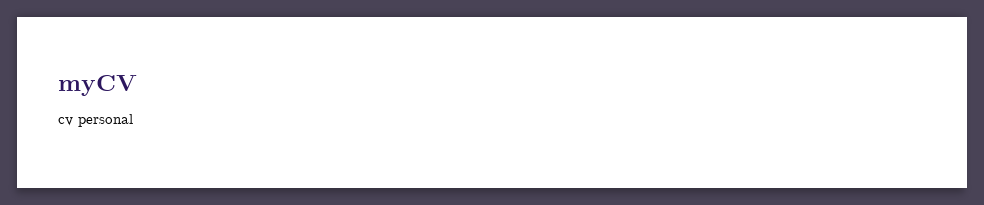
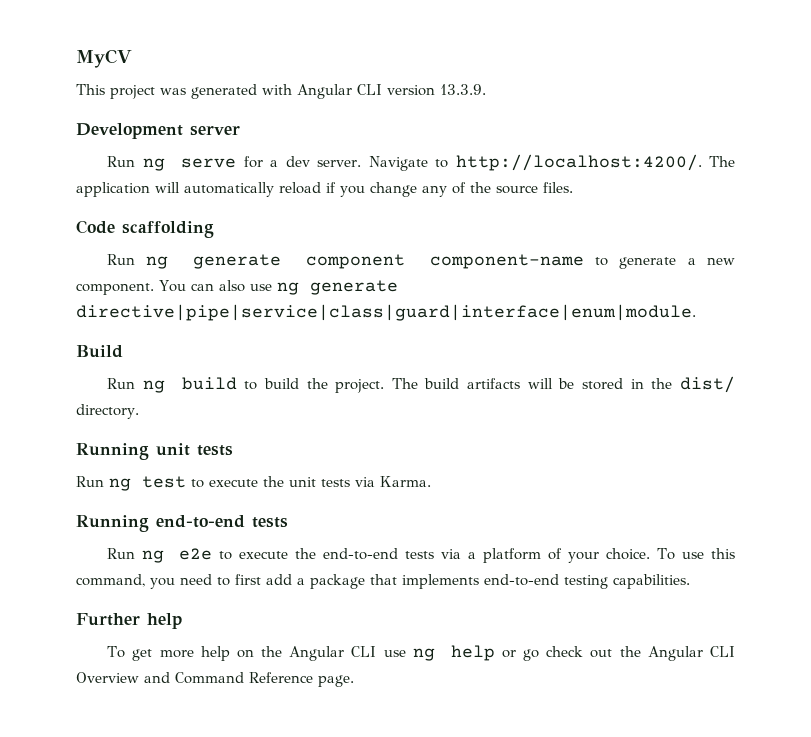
- myCV
- cv personal
+ MyCV
+ This project was generated with Angular CLI version 13.3.9.
+ Development server
+ Run ng serve for a dev server. Navigate to http://localhost:4200/. The application will automatically reload if you change any of the source files.
+ Code scaffolding
+ Run ng generate component component-name to generate a new component. You can also use ng generate directive|pipe|service|class|guard|interface|enum|module.
+ Build
+ Run ng build to build the project. The build artifacts will be stored in the dist/ directory.
+ Running unit tests
+ Run ng test to execute the unit tests via Karma.
+ Running end-to-end tests
+ Run ng e2e to execute the end-to-end tests via a platform of your choice. To use this command, you need to first add a package that implements end-to-end testing capabilities.
+ Further help
+ To get more help on the Angular CLI use ng help or go check out the Angular CLI Overview and Command Reference page.

